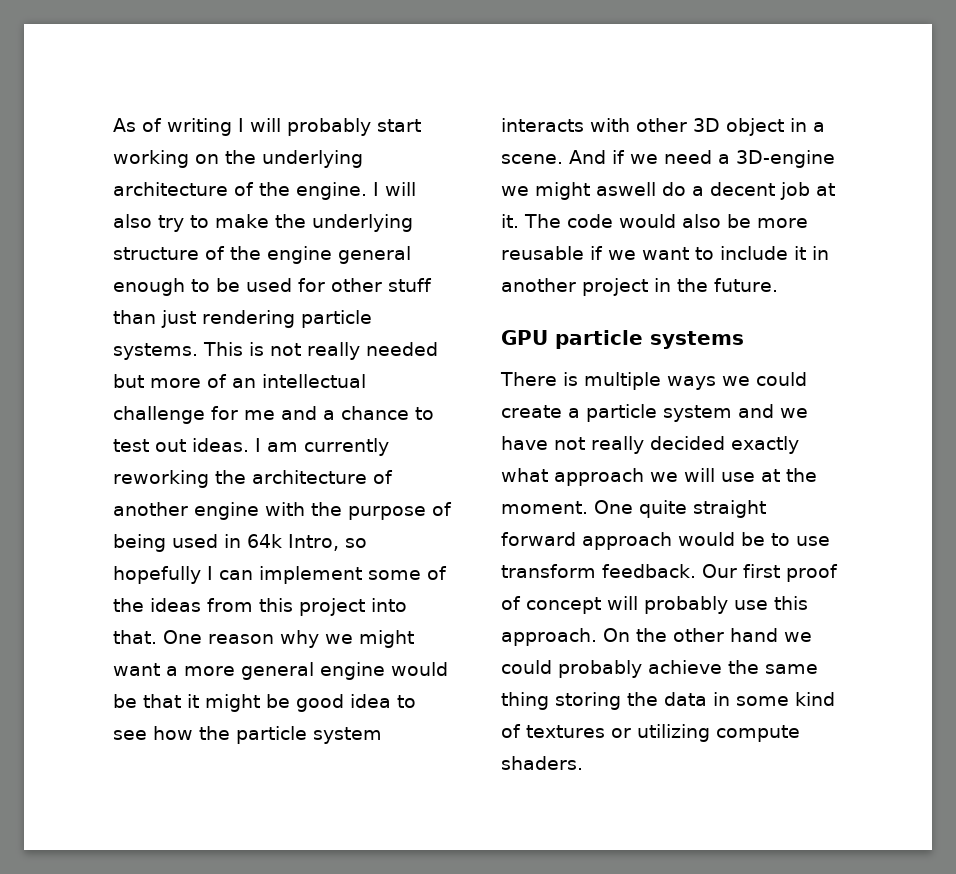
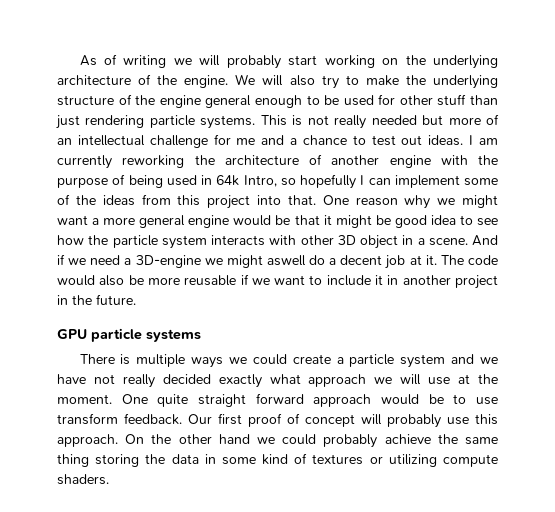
- As of writing I will probably start working on the underlying architecture of the engine.
+ As of writing we will probably start working on the underlying architecture of the engine.
- I will also try to make the underlying structure of the engine general enough to be used for other stuff than just rendering particle systems.
+ We will also try to make the underlying structure of the engine general enough to be used for other stuff than just rendering particle systems.

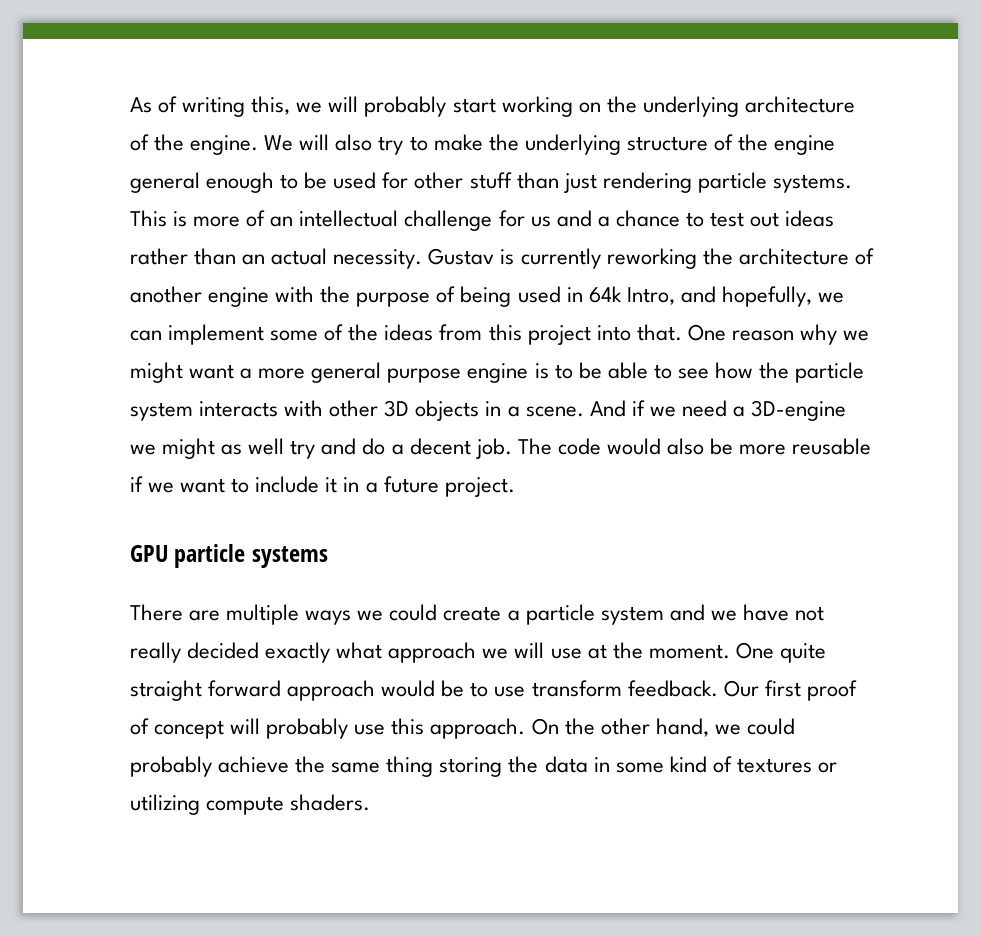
- As of writing we will probably start working on the underlying architecture of the engine.
+ As of writing this, we will probably start working on the underlying architecture of the engine.
- This is not really needed but more of an intellectual challenge for me and a chance to test out ideas. I am currently reworking the architecture of another engine with the purpose of being used in 64k Intro, so hopefully I can implement some of the ideas from this project into that.
+ This is more of an intellectual challenge for us and a chance to test out ideas rather than an actual necessity. Gustav is currently reworking the architecture of another engine with the purpose of being used in 64k Intro, and hopefully, we can implement some of the ideas from this project into that.
- One reason why we might want a more general engine would be that it might be good idea to see how the particle system interacts with other 3D object in a scene.
+ One reason why we might want a more general purpose engine is to be able to see how the particle system interacts with other 3D objects in a scene.
- And if we need a 3D-engine we might aswell do a decent job at it.
+ And if we need a 3D-engine we might as well try and do a decent job.
- The code would also be more reusable if we want to include it in another project in the future.
+ The code would also be more reusable if we want to include it in a future project.
- There is multiple ways we could create a particle system and we have not really decided exactly what approach we will use at the moment.
+ There are multiple ways we could create a particle system and we have not really decided exactly what approach we will use at the moment.
- On the other hand we could probably achieve the same thing storing the data in some kind of textures or utilizing compute shaders.
+ On the other hand, we could probably achieve the same thing storing the data in some kind of textures or utilizing compute shaders.

